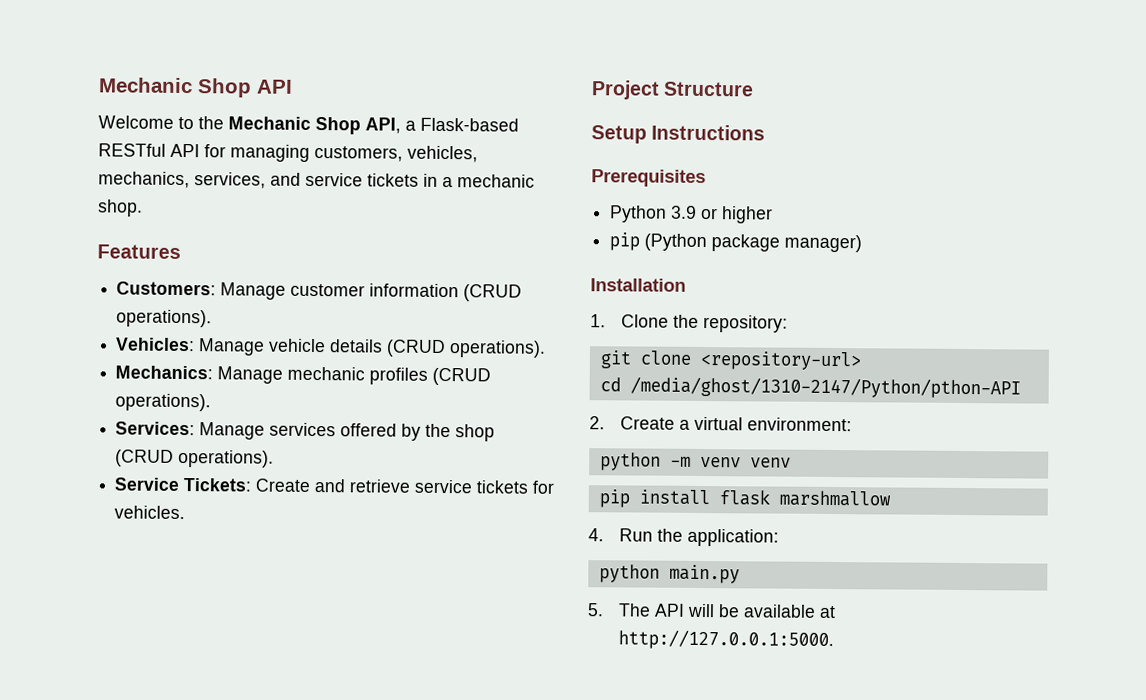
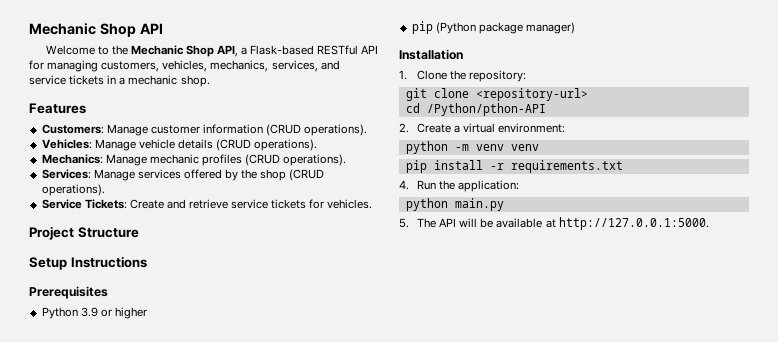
- cd /media/ghost/1310-2147/Python/pthon-API
+ cd /Python/pthon-API
- pip install flask marshmallow
+ pip install -r requirements.txt

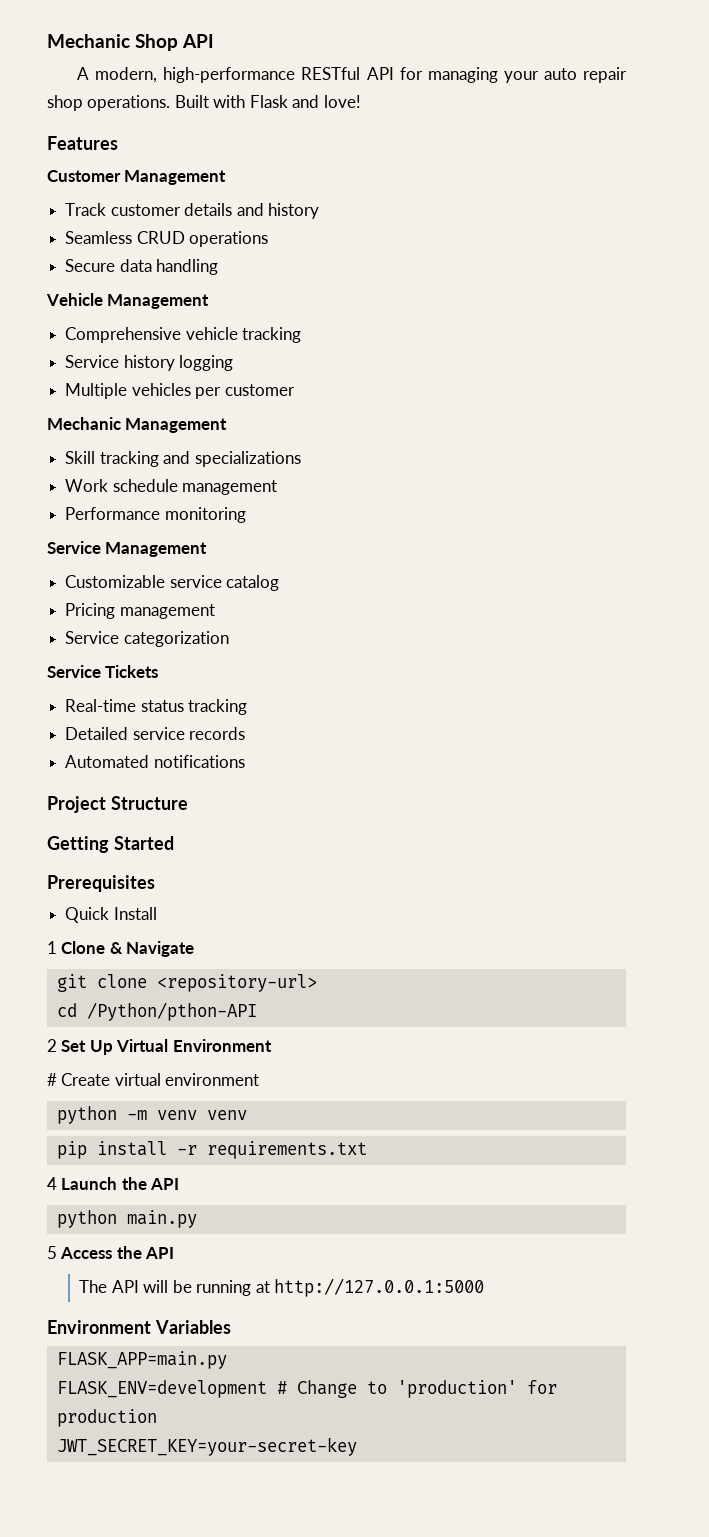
- Welcome to the Mechanic Shop API, a Flask-based RESTful API for managing customers, vehicles, mechanics, services, and service tickets in a mechanic shop.
+ A modern, high-performance RESTful API for managing your auto repair shop operations. Built with Flask and love!
  Features
- Customers: Manage customer information (CRUD operations).
- Vehicles: Manage vehicle details (CRUD operations).
- Mechanics: Manage mechanic profiles (CRUD operations).
- Services: Manage services offered by the shop (CRUD operations).
- Service Tickets: Create and retrieve service tickets for vehicles.
+ Customer Management
+ Track customer details and history
+ Seamless CRUD operations
+ Secure data handling
+ Vehicle Management
+ Comprehensive vehicle tracking
+ Service history logging
+ Multiple vehicles per customer
+ Mechanic Management
+ Skill tracking and specializations
+ Work schedule management
+ Performance monitoring
+ Service Management
+ Customizable service catalog
+ Pricing management
+ Service categorization
+ Service Tickets
+ Real-time status tracking
+ Detailed service records
+ Automated notifications
- Setup Instructions
+ Getting Started
- Python 3.9 or higher
- pip (Python package manager)
- Installation
- 1. Clone the repository:
+ Quick Install
+ 1 Clone & Navigate
- 2. Create a virtual environment:
+ 2 Set Up Virtual Environment
+ # Create virtual environment
- 4. Run the application:
+ 4 Launch the API
  python main.py
- 5. The API will be available at http://127.0.0.1:5000.
+ 5 Access the API
+ The API will be running at http://127.0.0.1:5000
+ Environment Variables
+ FLASK_APP=main.py
+ FLASK_ENV=development # Change to 'production' for production
+ JWT_SECRET_KEY=your-secret-key

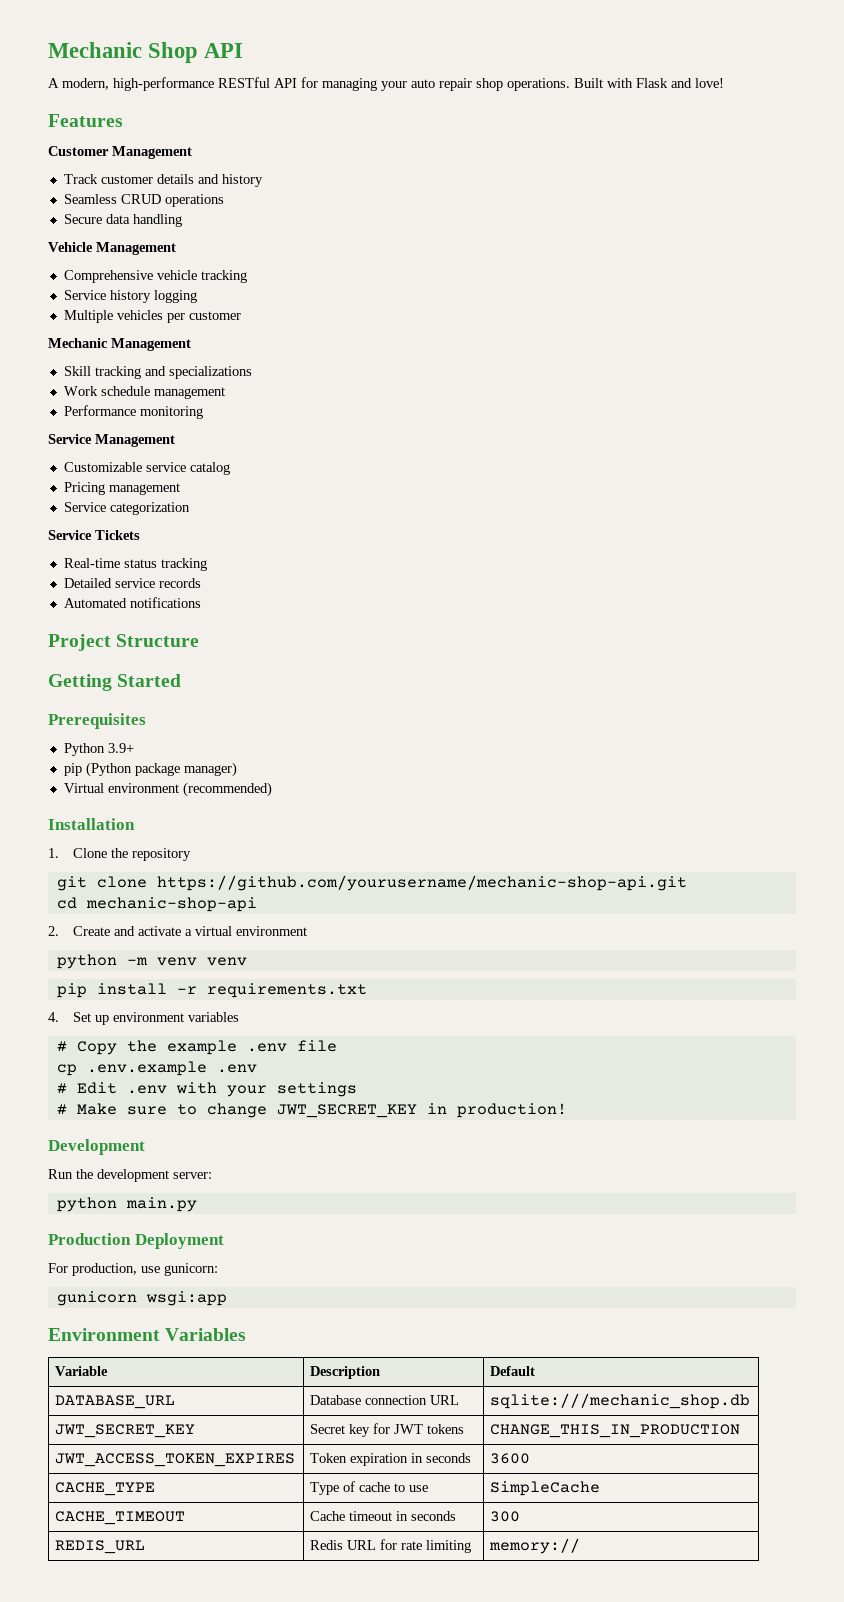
- Quick Install
- 1 Clone & Navigate
+ Python 3.9+
+ pip (Python package manager)
+ Virtual environment (recommended)
+ Installation
+ 1. Clone the repository
- git clone <repository-url>
+ git clone https://github.com/yourusername/mechanic-shop-api.git
- cd /Python/pthon-API
- 2 Set Up Virtual Environment
- # Create virtual environment
+ cd mechanic-shop-api
+ 2. Create and activate a virtual environment
- 4 Launch the API
+ 4. Set up environment variables
+ # Copy the example .env file
+ cp .env.example .env
+ # Edit .env with your settings
+ # Make sure to change JWT_SECRET_KEY in production!
+ Development
+ Run the development server:
  python main.py
- 5 Access the API
- The API will be running at http://127.0.0.1:5000
+ Production Deployment
+ For production, use gunicorn:
+ gunicorn wsgi:app
  Environment Variables
- FLASK_APP=main.py
- FLASK_ENV=development # Change to 'production' for production
- JWT_SECRET_KEY=your-secret-key
+ Variable | Description | Default
+ DATABASE_URL | Database connection URL | sqlite:///mechanic_shop.db
+ JWT_SECRET_KEY | Secret key for JWT tokens | CHANGE_THIS_IN_PRODUCTION
+ JWT_ACCESS_TOKEN_EXPIRES | Token expiration in seconds | 3600
+ CACHE_TYPE | Type of cache to use | SimpleCache
+ CACHE_TIMEOUT | Cache timeout in seconds | 300
+ REDIS_URL | Redis URL for rate limiting | memory://

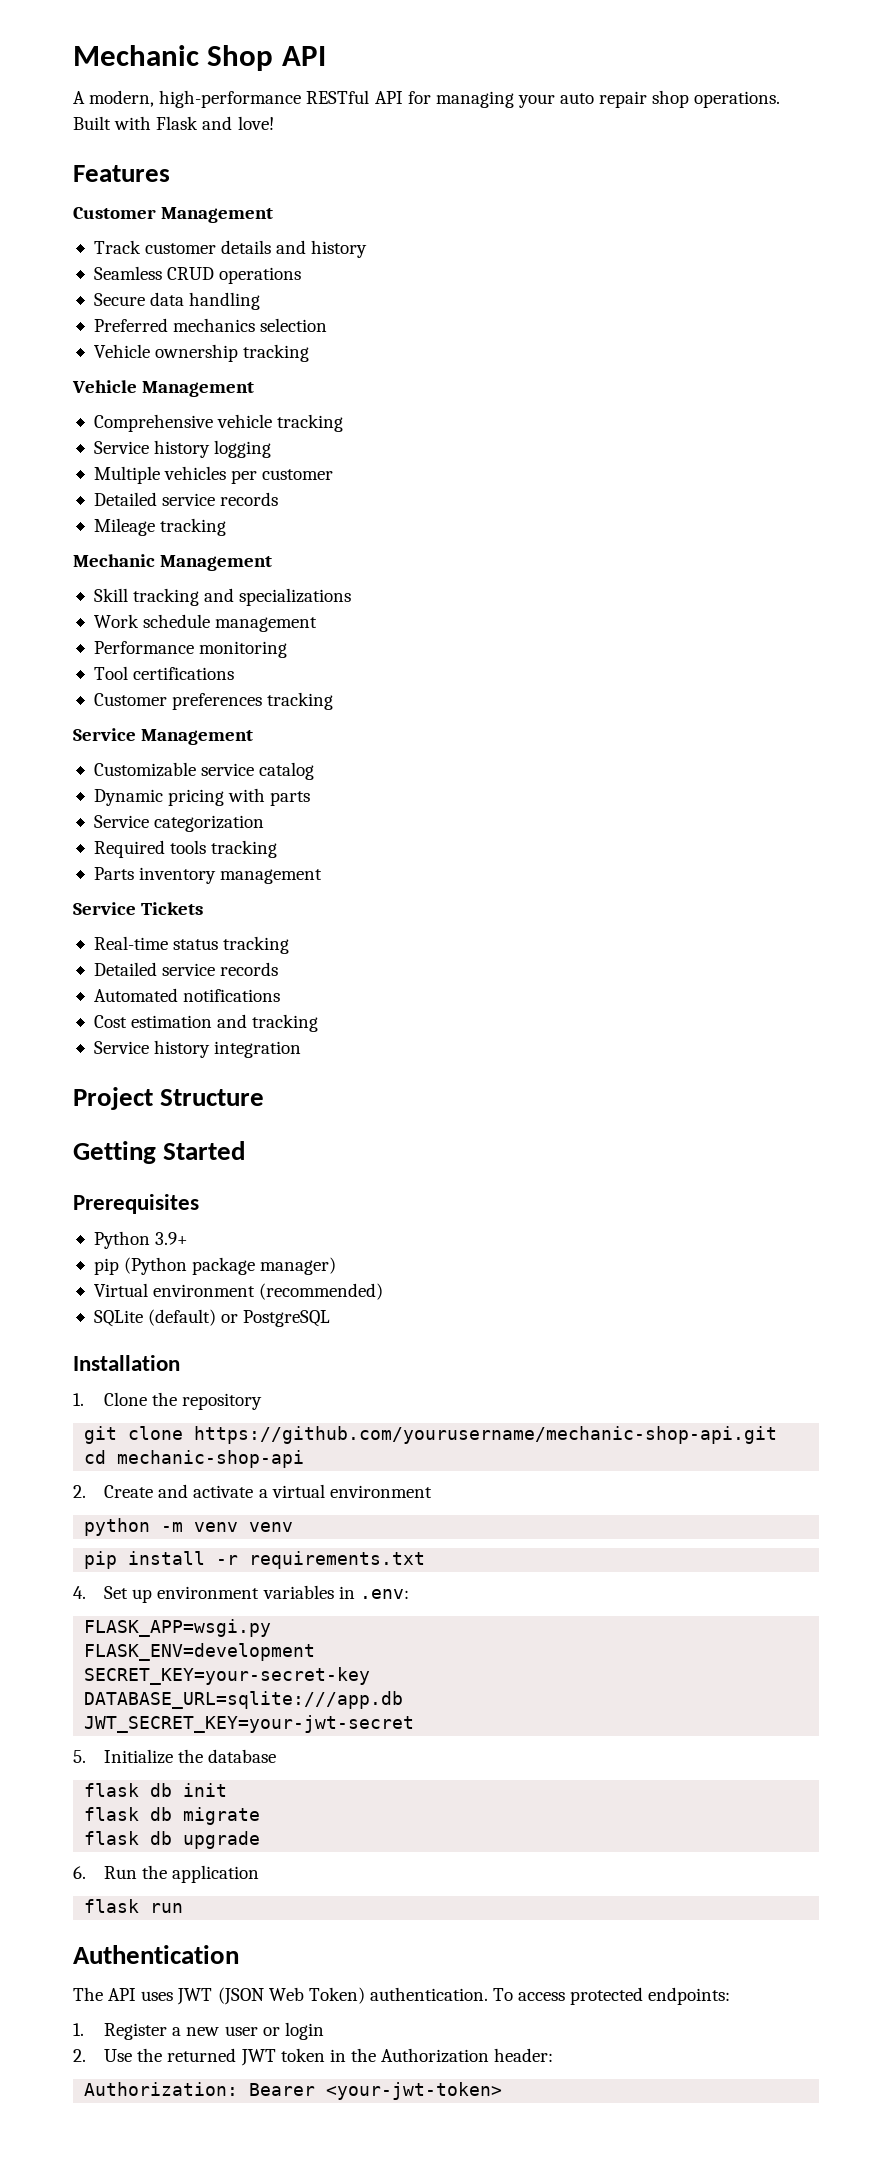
+ Preferred mechanics selection
+ Vehicle ownership tracking
  Multiple vehicles per customer
+ Detailed service records
+ Mileage tracking
+ Tool certifications
+ Customer preferences tracking
- Pricing management
+ Dynamic pricing with parts
  Service categorization
+ Required tools tracking
+ Parts inventory management
+ Cost estimation and tracking
+ Service history integration
+ SQLite (default) or PostgreSQL
- 4. Set up environment variables
- # Copy the example .env file
- cp .env.example .env
- # Edit .env with your settings
- # Make sure to change JWT_SECRET_KEY in production!
- Development
- Run the development server:
- python main.py
- Production Deployment
- For production, use gunicorn:
- gunicorn wsgi:app
- Environment Variables
- Variable | Description | Default
- DATABASE_URL | Database connection URL | sqlite:///mechanic_shop.db
- JWT_SECRET_KEY | Secret key for JWT tokens | CHANGE_THIS_IN_PRODUCTION
- JWT_ACCESS_TOKEN_EXPIRES | Token expiration in seconds | 3600
- CACHE_TYPE | Type of cache to use | SimpleCache
- CACHE_TIMEOUT | Cache timeout in seconds | 300
- REDIS_URL | Redis URL for rate limiting | memory://
+ 4. Set up environment variables in .env:
+ FLASK_APP=wsgi.py
+ FLASK_ENV=development
+ SECRET_KEY=your-secret-key
+ DATABASE_URL=sqlite:///app.db
+ JWT_SECRET_KEY=your-jwt-secret
+ 5. Initialize the database
+ flask db init
+ flask db migrate
+ flask db upgrade
+ 6. Run the application
+ flask run
+ Authentication
+ The API uses JWT (JSON Web Token) authentication. To access protected endpoints:
+ 1. Register a new user or login
+ 2. Use the returned JWT token in the Authorization header:
+ Authorization: Bearer <your-jwt-token>

